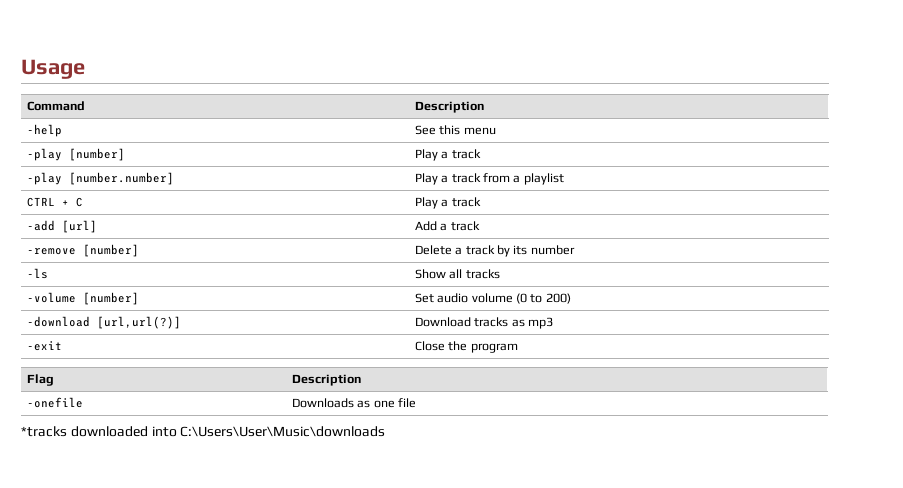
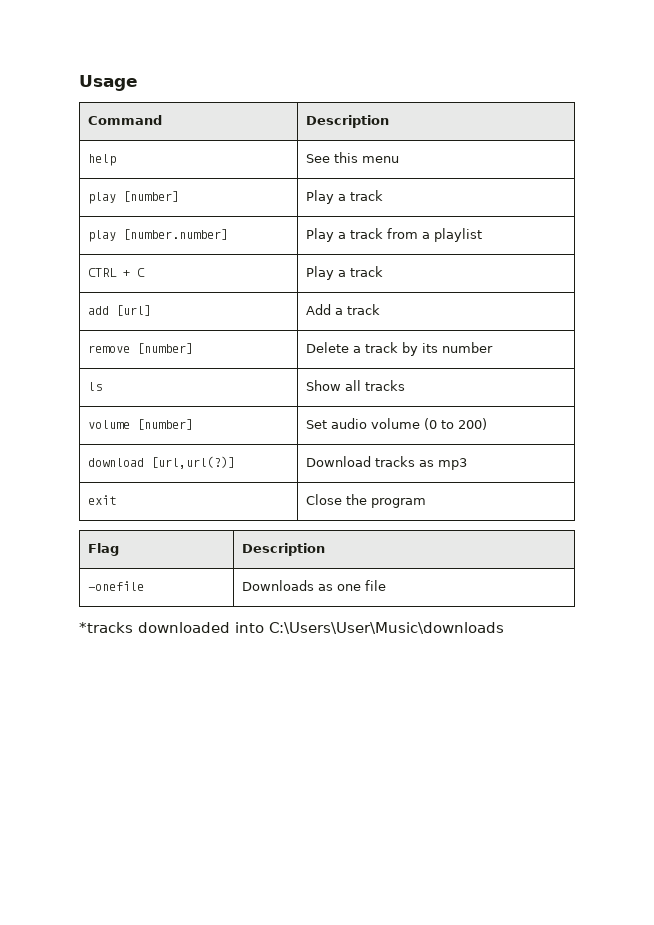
- -help | See this menu
+ help | See this menu
- -play [number] | Play a track
+ play [number] | Play a track
- -play [number.number] | Play a track from a playlist
+ play [number.number] | Play a track from a playlist
- -add [url] | Add a track
+ add [url] | Add a track
- -remove [number] | Delete a track by its number
+ remove [number] | Delete a track by its number
- -ls | Show all tracks
+ ls | Show all tracks
- -volume [number] | Set audio volume (0 to 200)
+ volume [number] | Set audio volume (0 to 200)
- -download [url,url(?)] | Download tracks as mp3
+ download [url,url(?)] | Download tracks as mp3
- -exit | Close the program
+ exit | Close the program

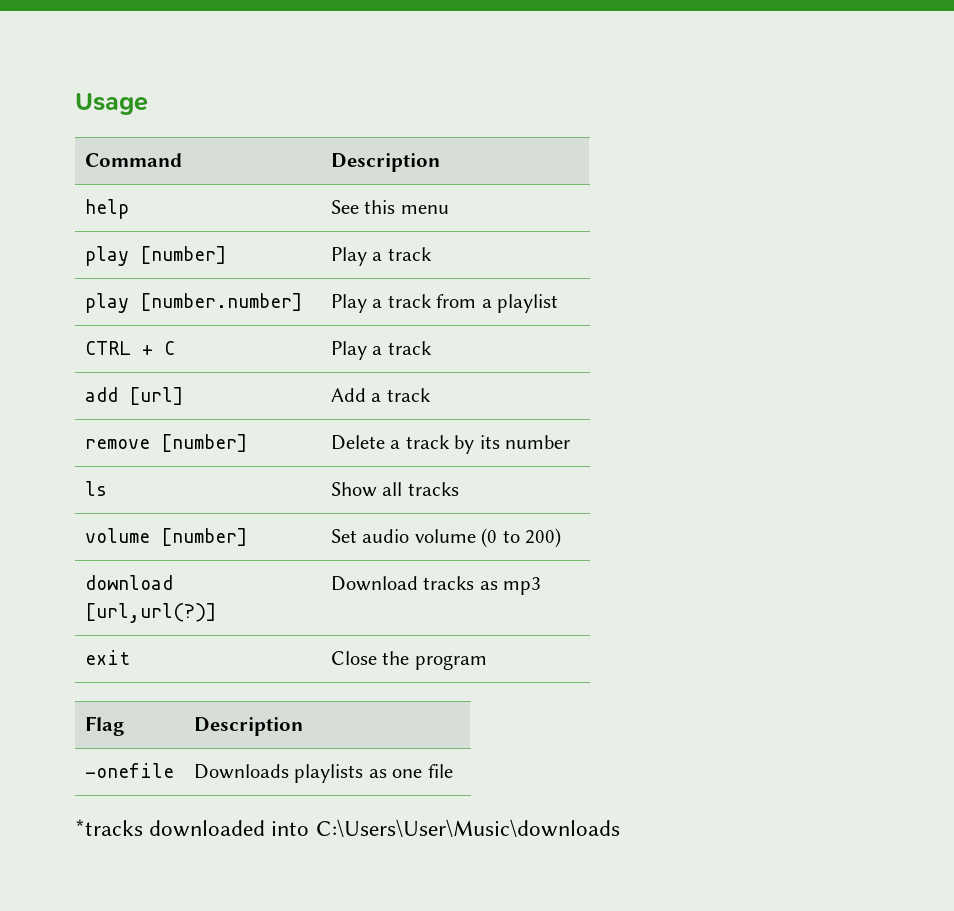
- -onefile | Downloads as one file
+ -onefile | Downloads playlists as one file

